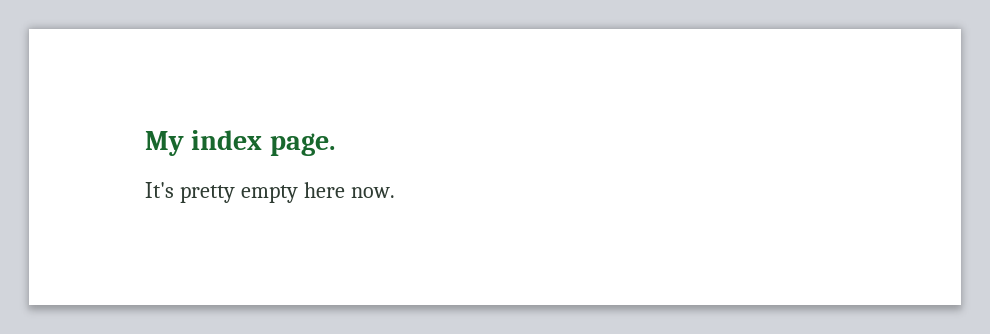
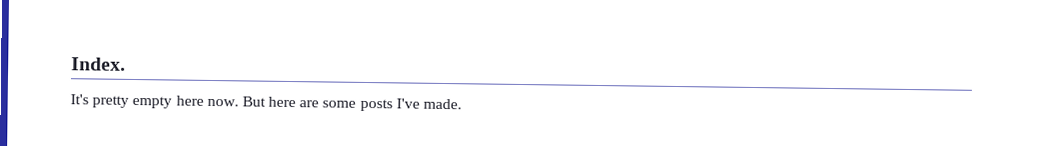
- My index page.
+ Index.
+ But here are some posts I've made.

